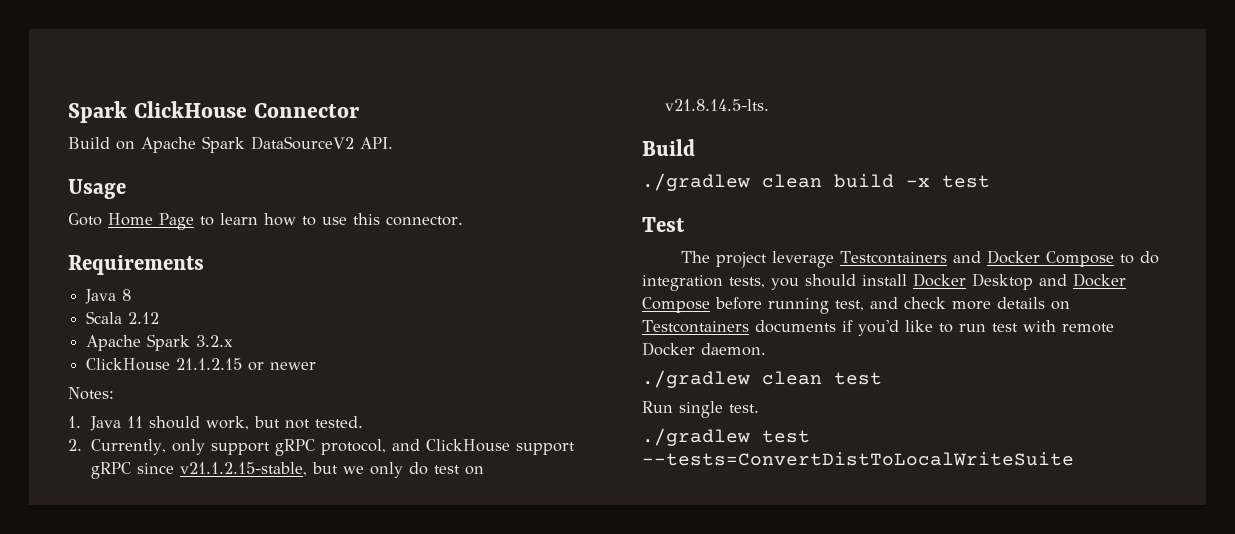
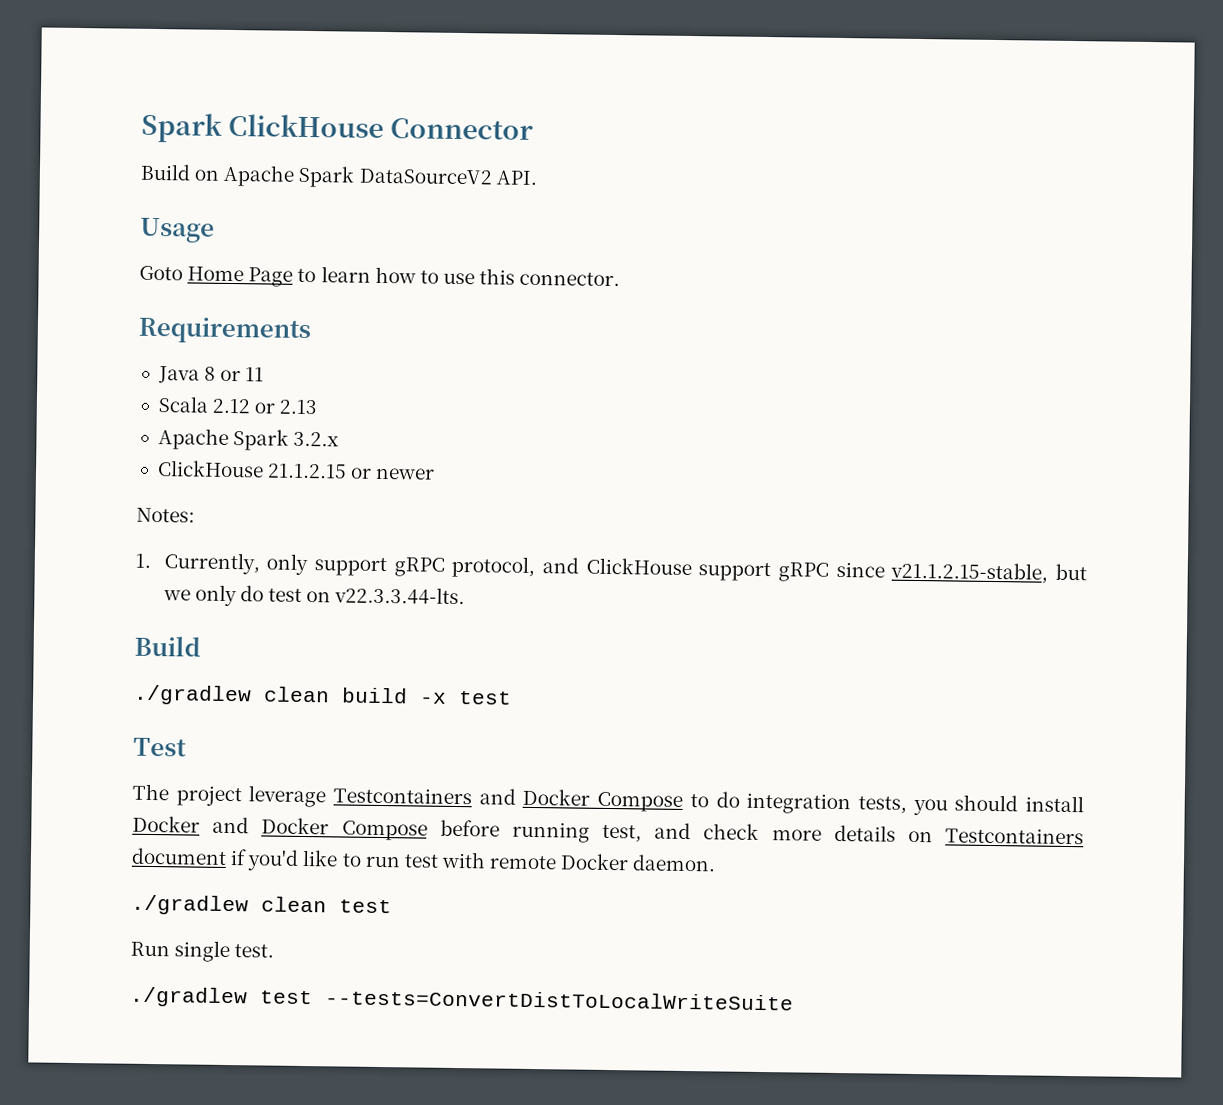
- Java 8
+ Java 8 or 11
- Scala 2.12
+ Scala 2.12 or 2.13
- 1. Java 11 should work, but not tested.
- 2. Currently, only support gRPC protocol, and ClickHouse support gRPC since v21.1.2.15-stable, but we only do test on v21.8.14.5-lts.
+ 1. Currently, only support gRPC protocol, and ClickHouse support gRPC since v21.1.2.15-stable, but we only do test on v22.3.3.44-lts.
- The project leverage Testcontainers and Docker Compose to do integration tests, you should install Docker Desktop and Docker Compose before running test, and check more details on Testcontainers documents if you'd like to run test with remote Docker daemon.
+ The project leverage Testcontainers and Docker Compose to do integration tests, you should install Docker and Docker Compose before running test, and check more details on Testcontainers document if you'd like to run test with remote Docker daemon.

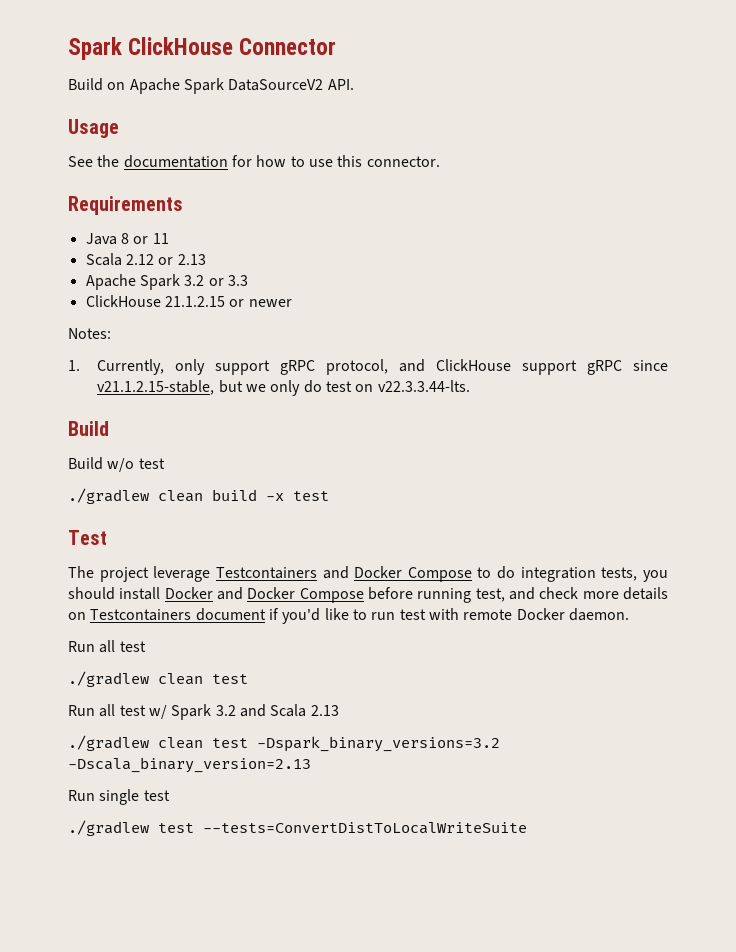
- Goto Home Page to learn how to use this connector.
+ See the documentation for how to use this connector.
- Apache Spark 3.2.x
+ Apache Spark 3.2 or 3.3
+ Build w/o test
  The project leverage Testcontainers and Docker Compose to do integration tests, you should install Docker and Docker Compose before running test, and check more details on Testcontainers document if you'd like to run test with remote Docker daemon.
+ Run all test
  ./gradlew clean test
+ Run all test w/ Spark 3.2 and Scala 2.13
+ ./gradlew clean test -Dspark_binary_versions=3.2 -Dscala_binary_version=2.13
- Run single test.
+ Run single test

